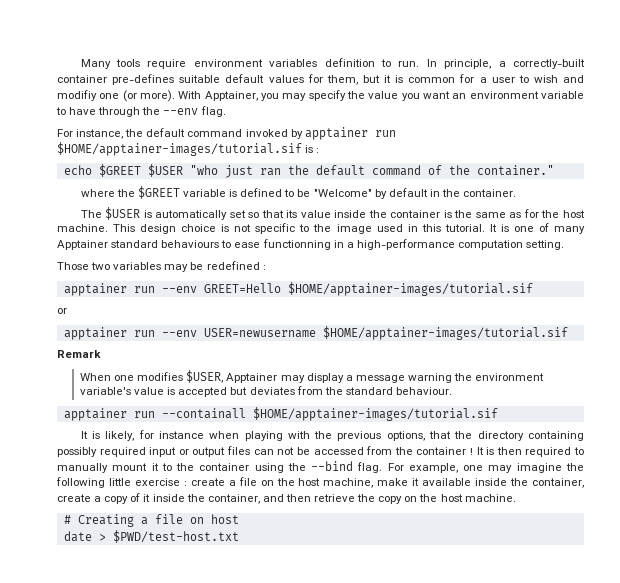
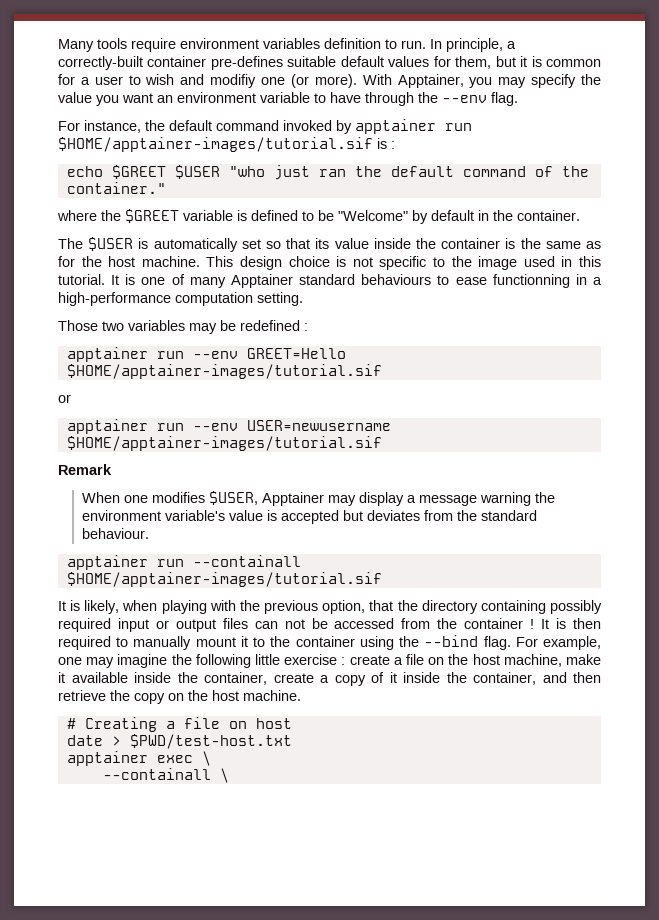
- It is likely, for instance when playing with the previous options, that the directory containing possibly required input or output files can not be accessed from the container !
+ It is likely, when playing with the previous option, that the directory containing possibly required input or output files can not be accessed from the container !
+ apptainer exec \
+ --containall \

